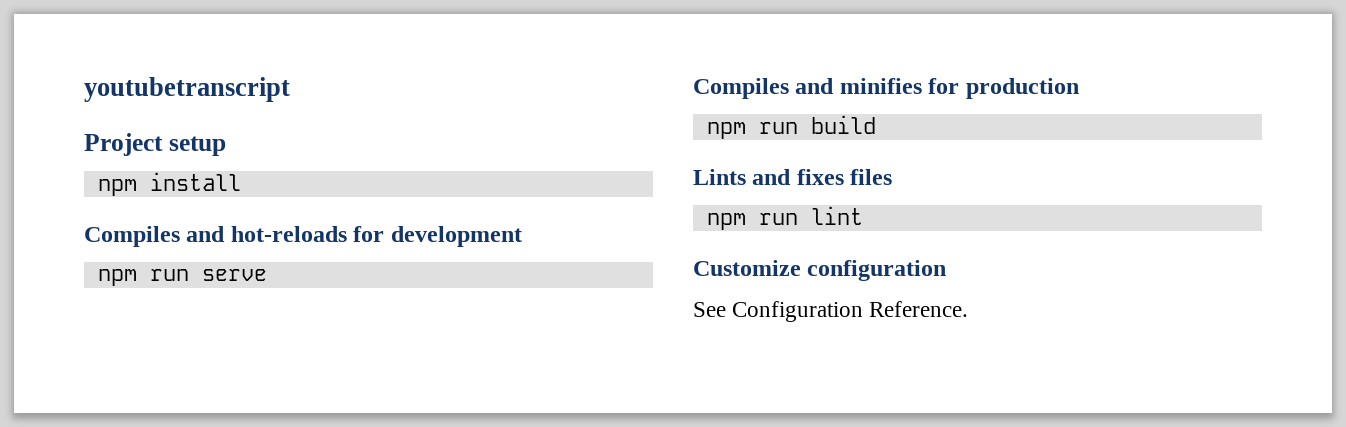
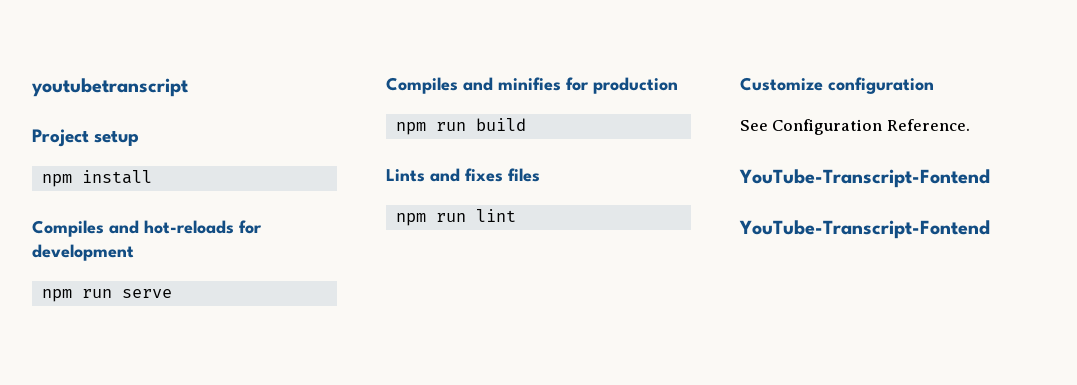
  See Configuration Reference.
+ YouTube-Transcript-Fontend
+ YouTube-Transcript-Fontend

